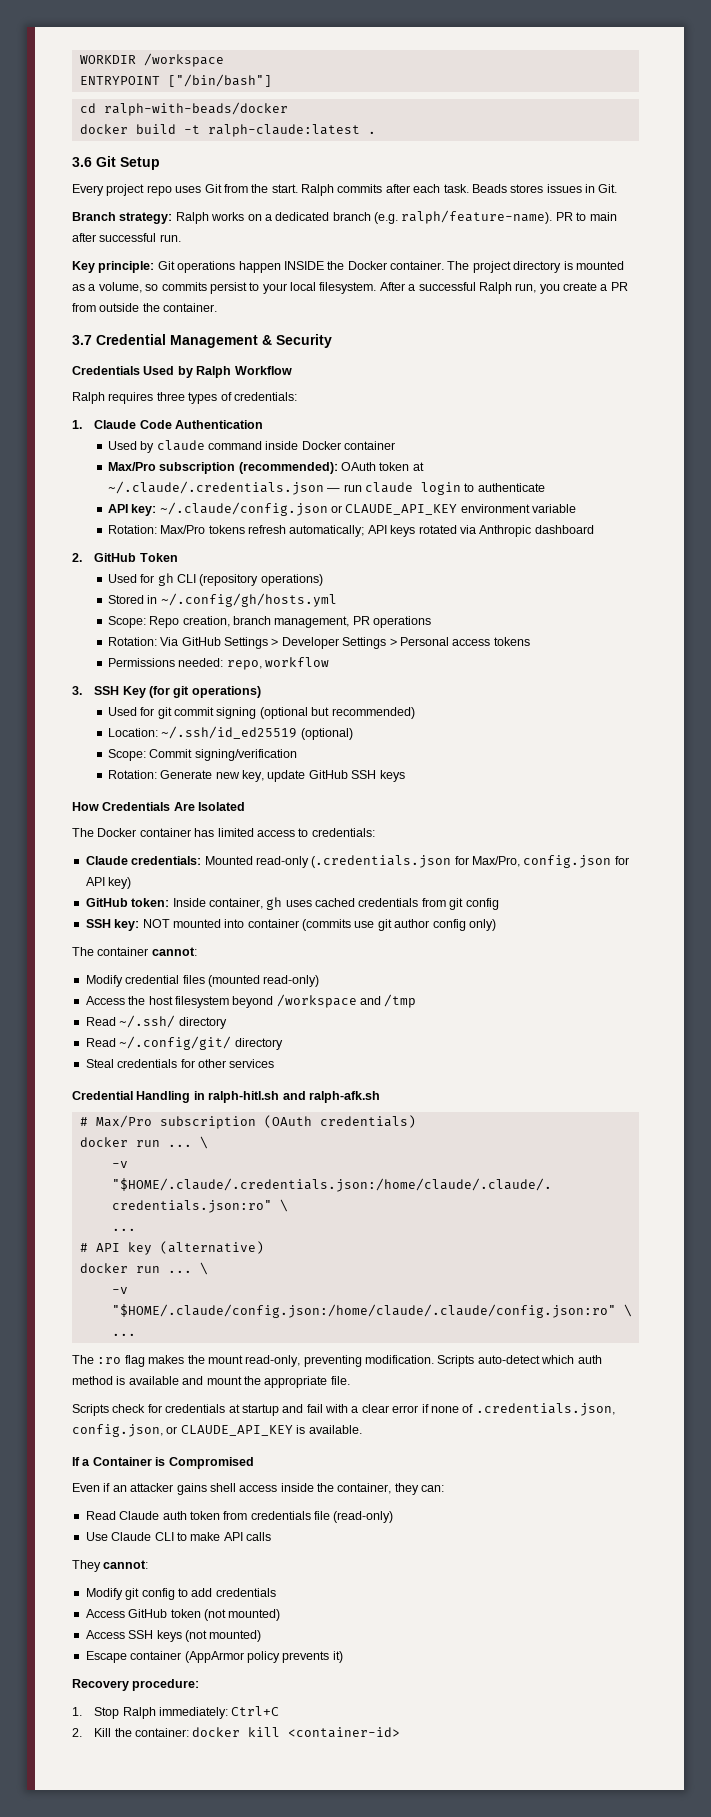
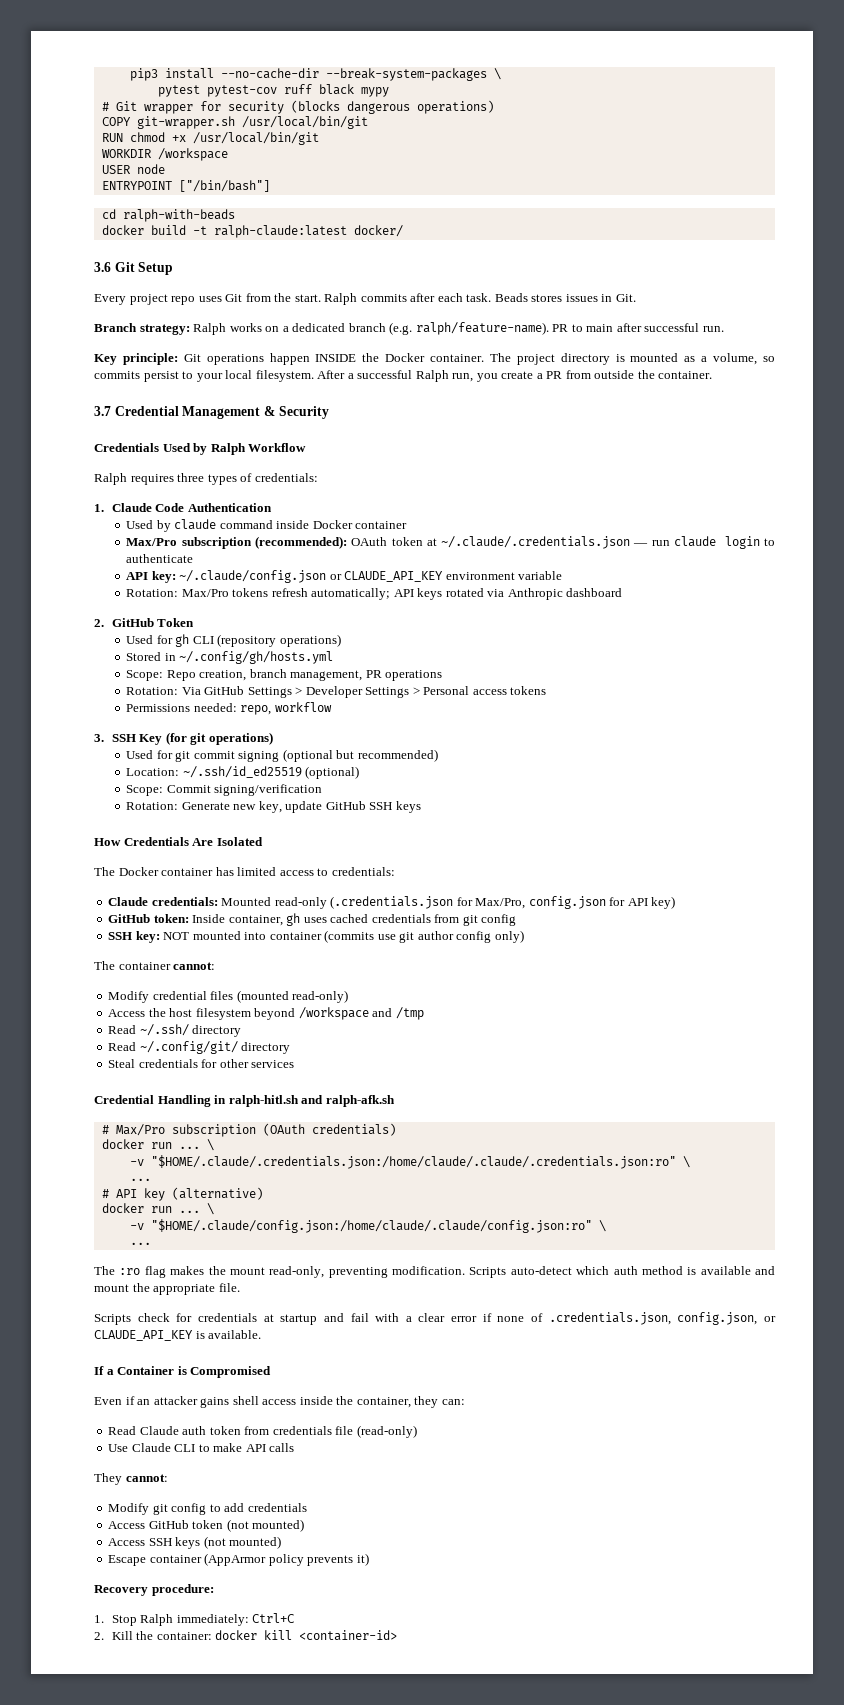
+ pip3 install --no-cache-dir --break-system-packages \
+ pytest pytest-cov ruff black mypy
+ # Git wrapper for security (blocks dangerous operations)
+ COPY git-wrapper.sh /usr/local/bin/git
+ RUN chmod +x /usr/local/bin/git
+ USER node
- cd ralph-with-beads/docker
+ cd ralph-with-beads
- docker build -t ralph-claude:latest .
+ docker build -t ralph-claude:latest docker/

